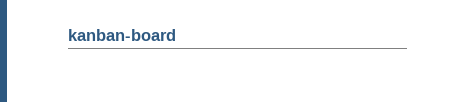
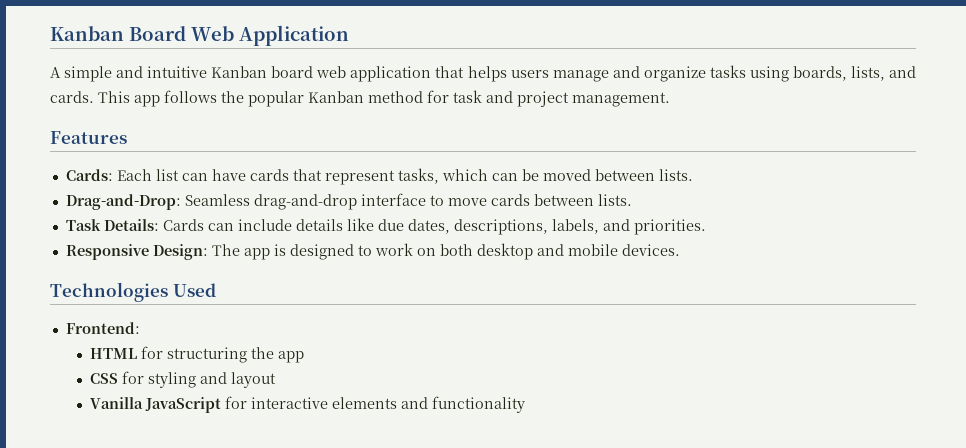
- kanban-board
+ Kanban Board Web Application
+ A simple and intuitive Kanban board web application that helps users manage and organize tasks using boards, lists, and cards. This app follows the popular Kanban method for task and project management.
+ Features
+ Cards: Each list can have cards that represent tasks, which can be moved between lists.
+ Drag-and-Drop: Seamless drag-and-drop interface to move cards between lists.
+ Task Details: Cards can include details like due dates, descriptions, labels, and priorities.
+ Responsive Design: The app is designed to work on both desktop and mobile devices.
+ Technologies Used
+ Frontend:
+ HTML for structuring the app
+ CSS for styling and layout
+ Vanilla JavaScript for interactive elements and functionality

